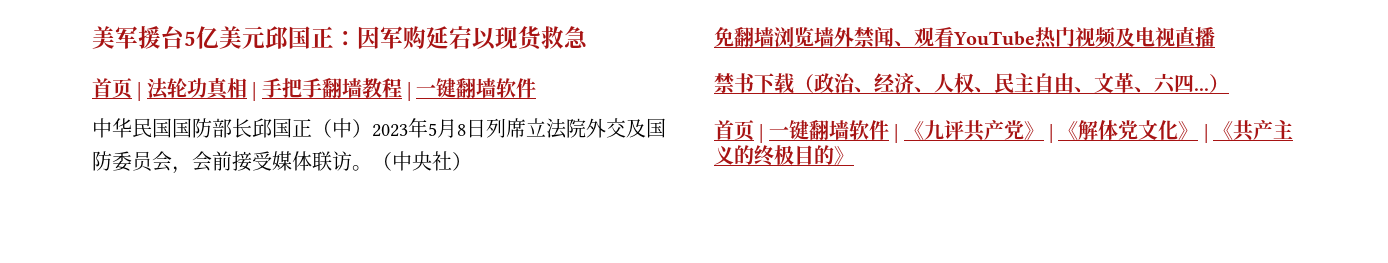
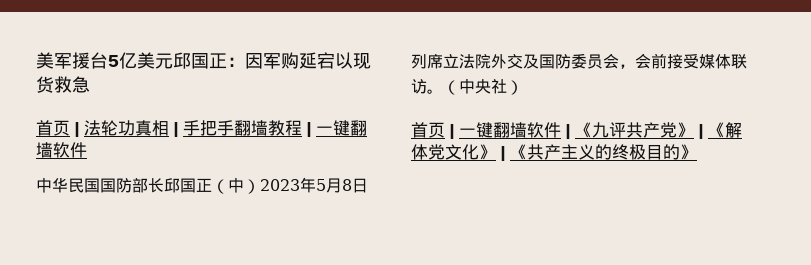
- 免翻墙浏览墙外禁闻、观看YouTube热门视频及电视直播
- 禁书下载（政治、经济、人权、民主自由、文革、六四...）

